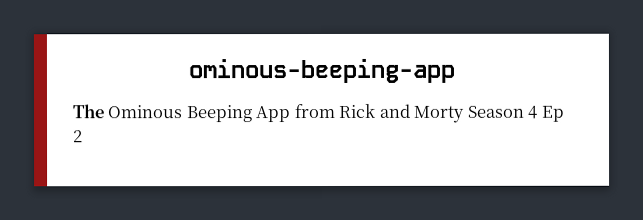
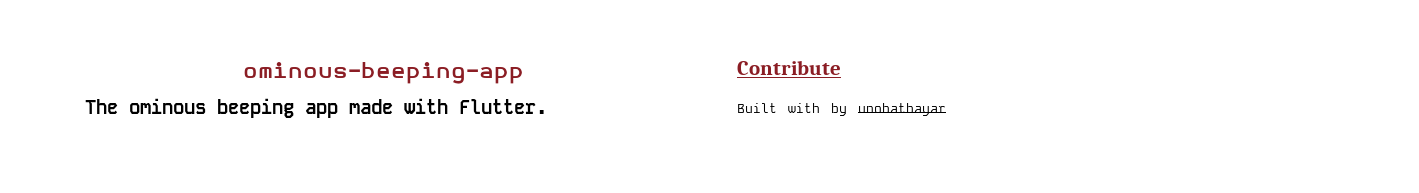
- The Ominous Beeping App from Rick and Morty Season 4 Ep 2
+ The ominous beeping app made with Flutter.
+ Contribute
+ Built with by unobatbayar

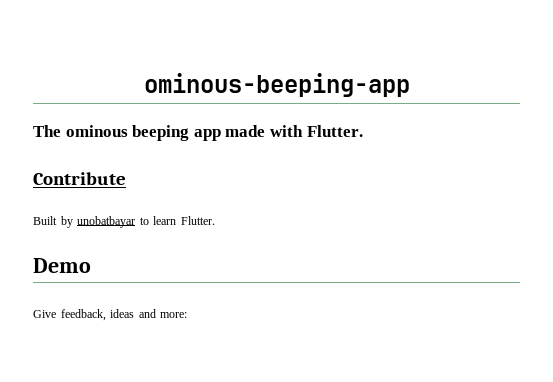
- Built with by unobatbayar
+ Built by unobatbayar to learn Flutter.
+ Demo
+ Give feedback, ideas and more:

